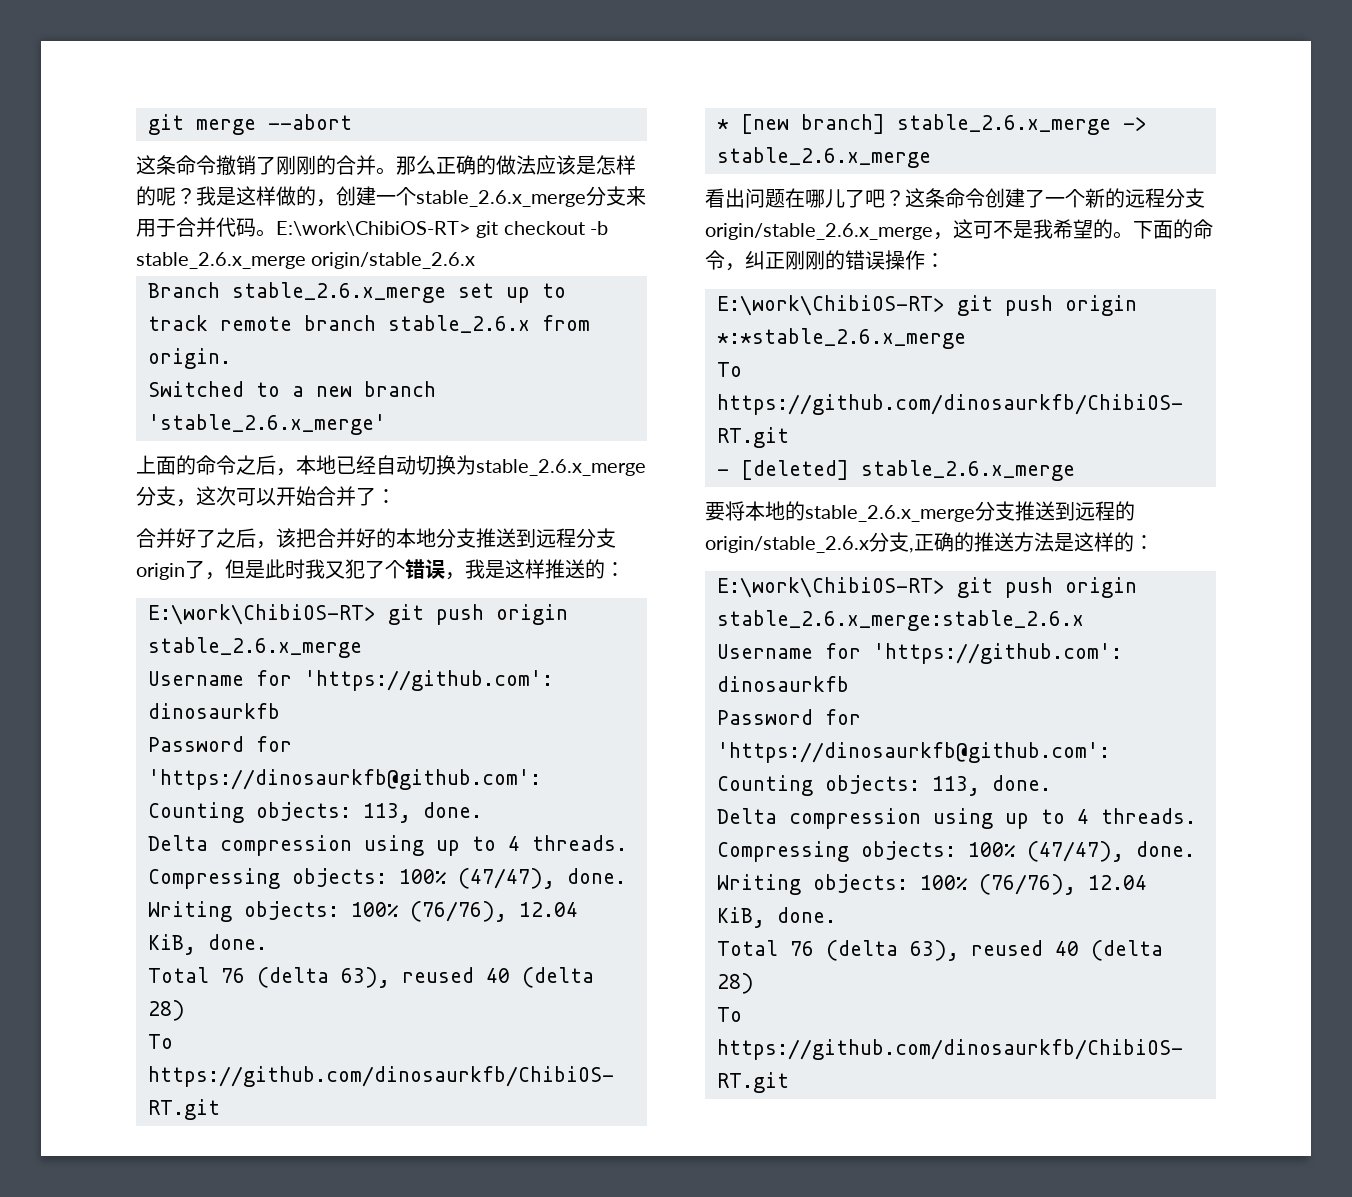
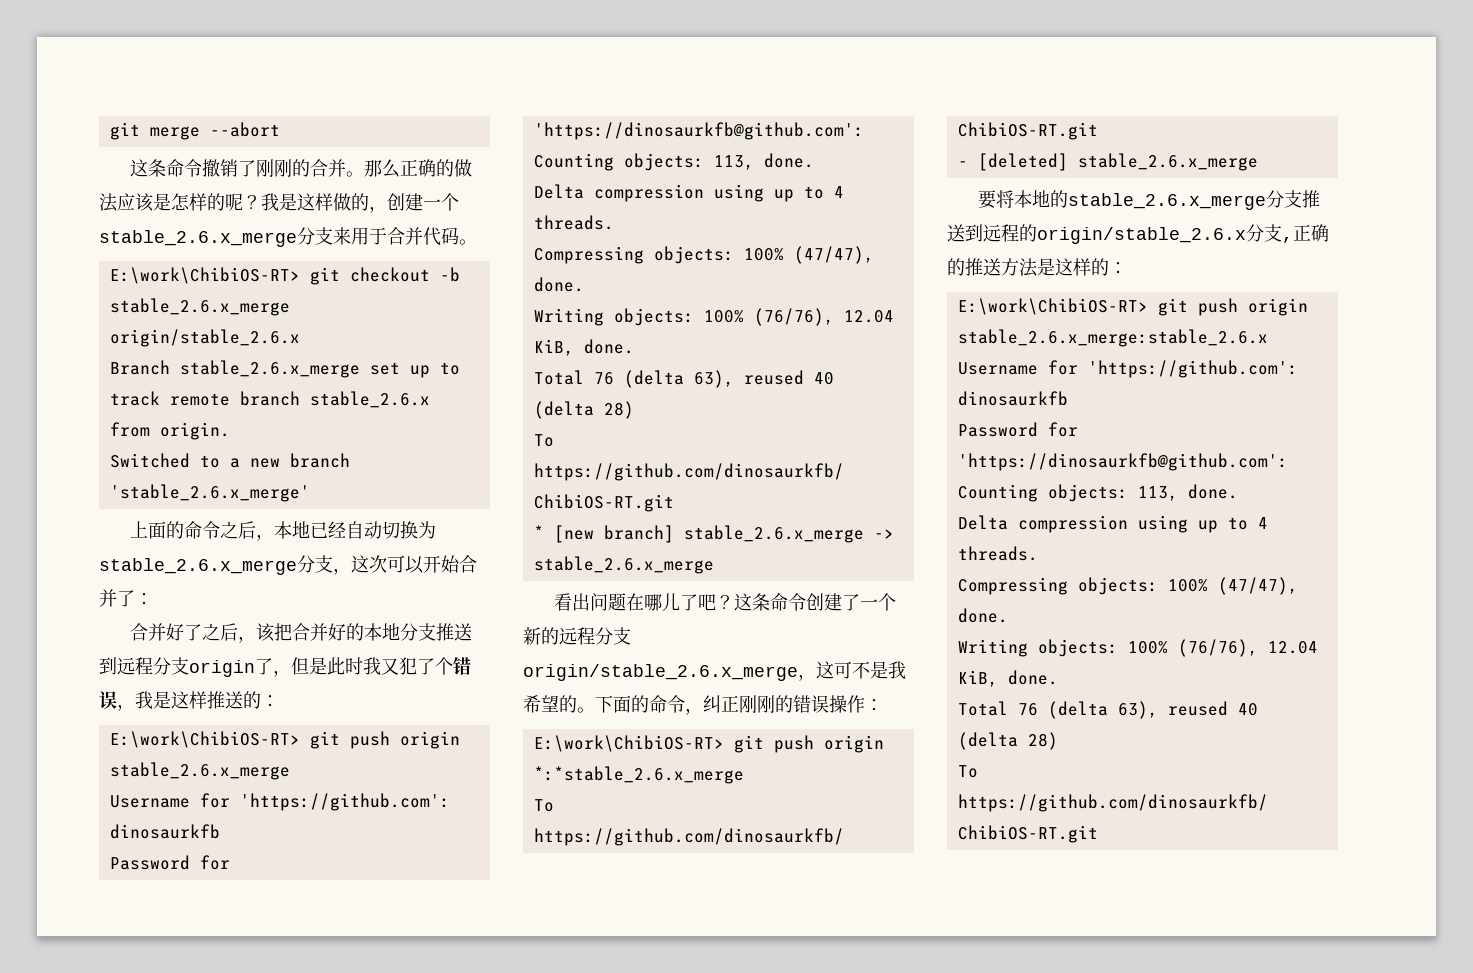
- 我是这样做的，创建一个stable_2.6.x_merge分支来用于合并代码。E:\work\ChibiOS-RT> git checkout -b stable_2.6.x_merge origin/stable_2.6.x
+ 我是这样做的，创建一个stable_2.6.x_merge分支来用于合并代码。
+ E:\work\ChibiOS-RT> git checkout -b stable_2.6.x_merge origin/stable_2.6.x

